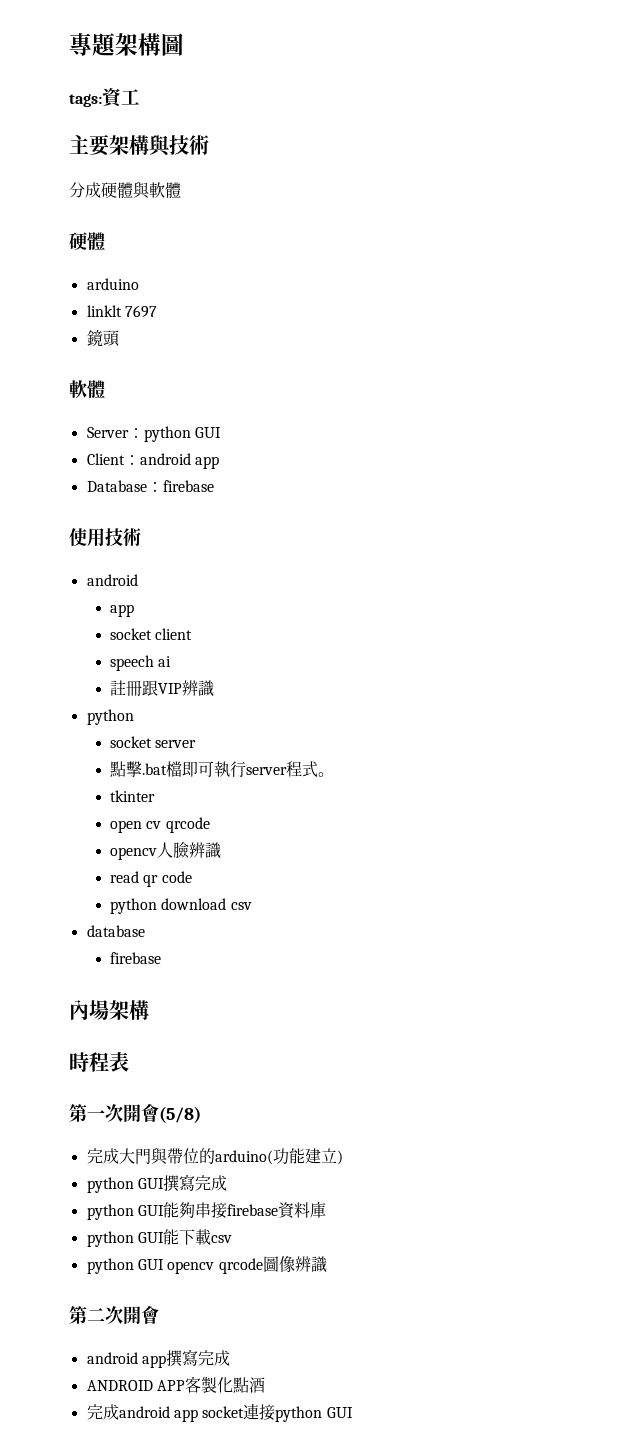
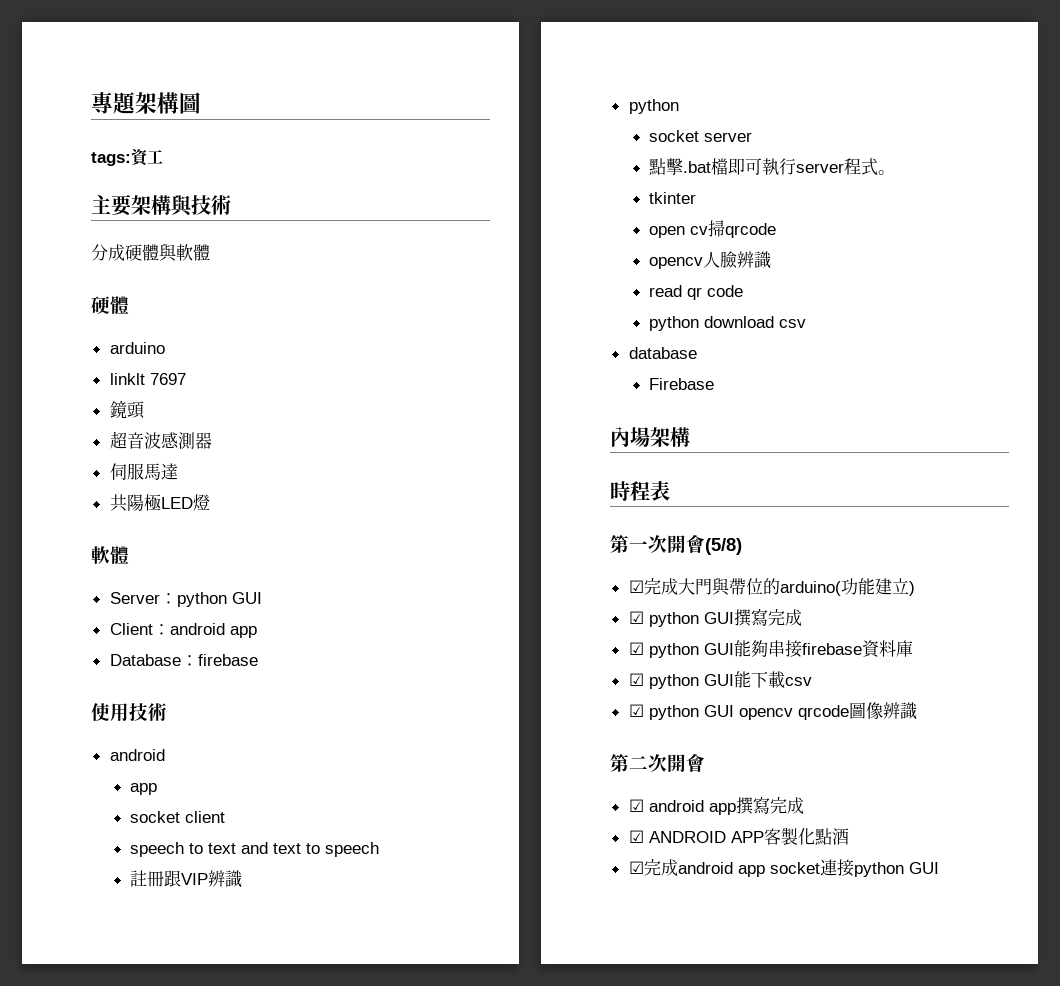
+ 超音波感測器
+ 伺服馬達
+ 共陽極LED燈
- speech ai
+ speech to text and text to speech
- open cv qrcode
+ open cv掃qrcode
  database
- firebase
+ Firebase
- 完成大門與帶位的arduino(功能建立)
+ ☑完成大門與帶位的arduino(功能建立)
- python GUI撰寫完成
+ ☑ python GUI撰寫完成
- python GUI能夠串接firebase資料庫
+ ☑ python GUI能夠串接firebase資料庫
- python GUI能下載csv
+ ☑ python GUI能下載csv
- python GUI opencv qrcode圖像辨識
+ ☑ python GUI opencv qrcode圖像辨識
- android app撰寫完成
+ ☑ android app撰寫完成
- ANDROID APP客製化點酒
+ ☑ ANDROID APP客製化點酒
- 完成android app socket連接python GUI
+ ☑完成android app socket連接python GUI

